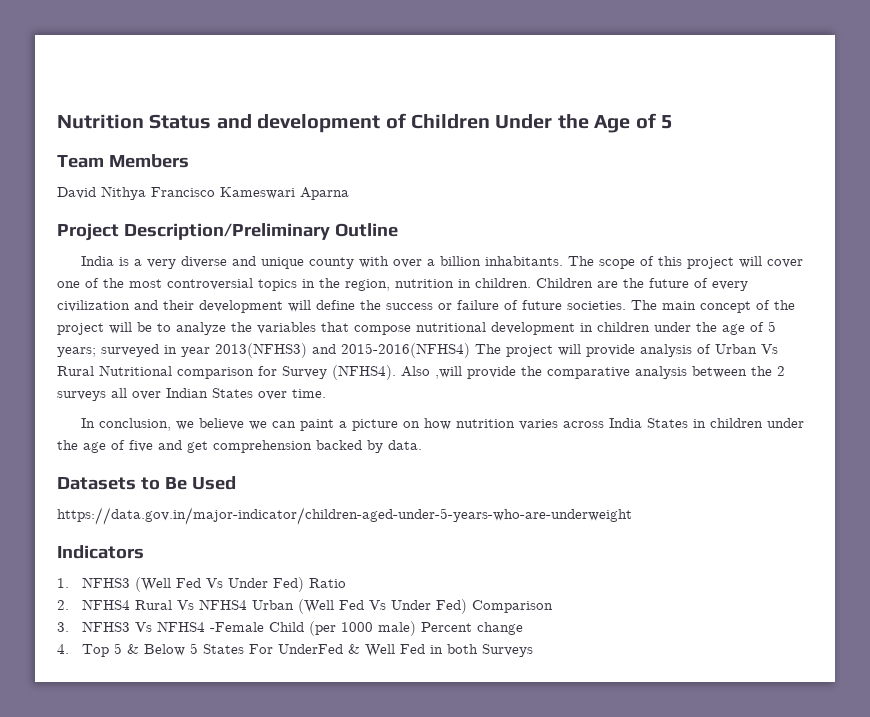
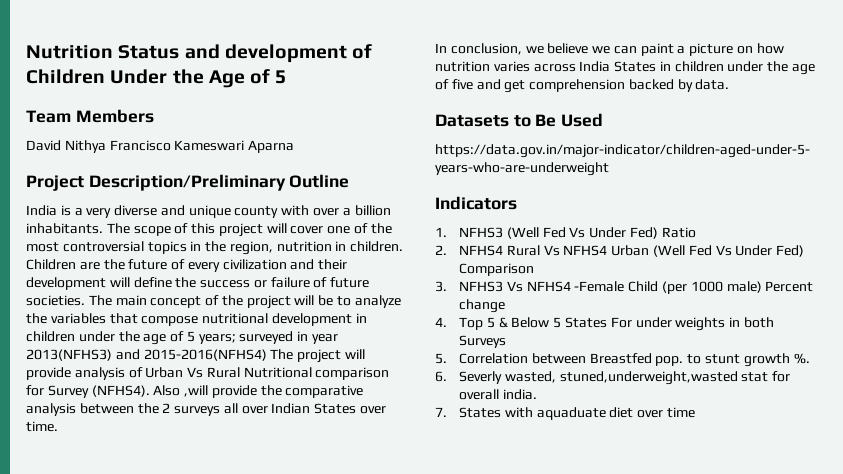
- 4. Top 5 & Below 5 States For UnderFed & Well Fed in both Surveys
+ 4. Top 5 & Below 5 States For under weights in both Surveys
+ 5. Correlation between Breastfed pop. to stunt growth %.
+ 6. Severly wasted, stuned,underweight,wasted stat for overall india.
+ 7. States with aquaduate diet over time

